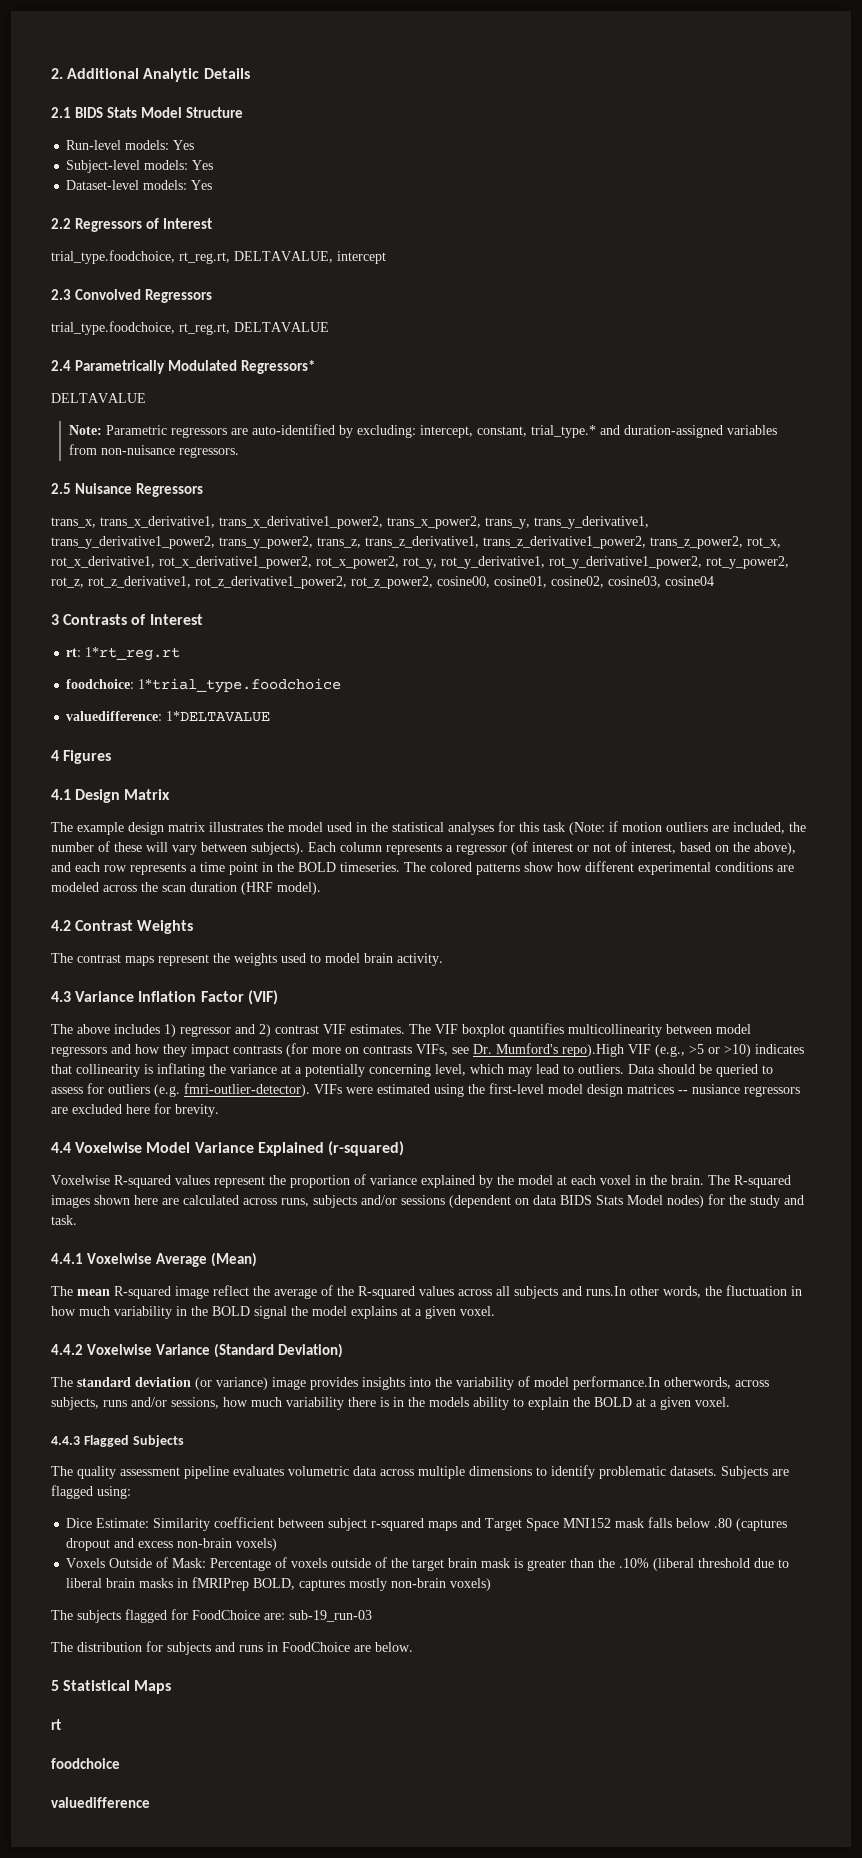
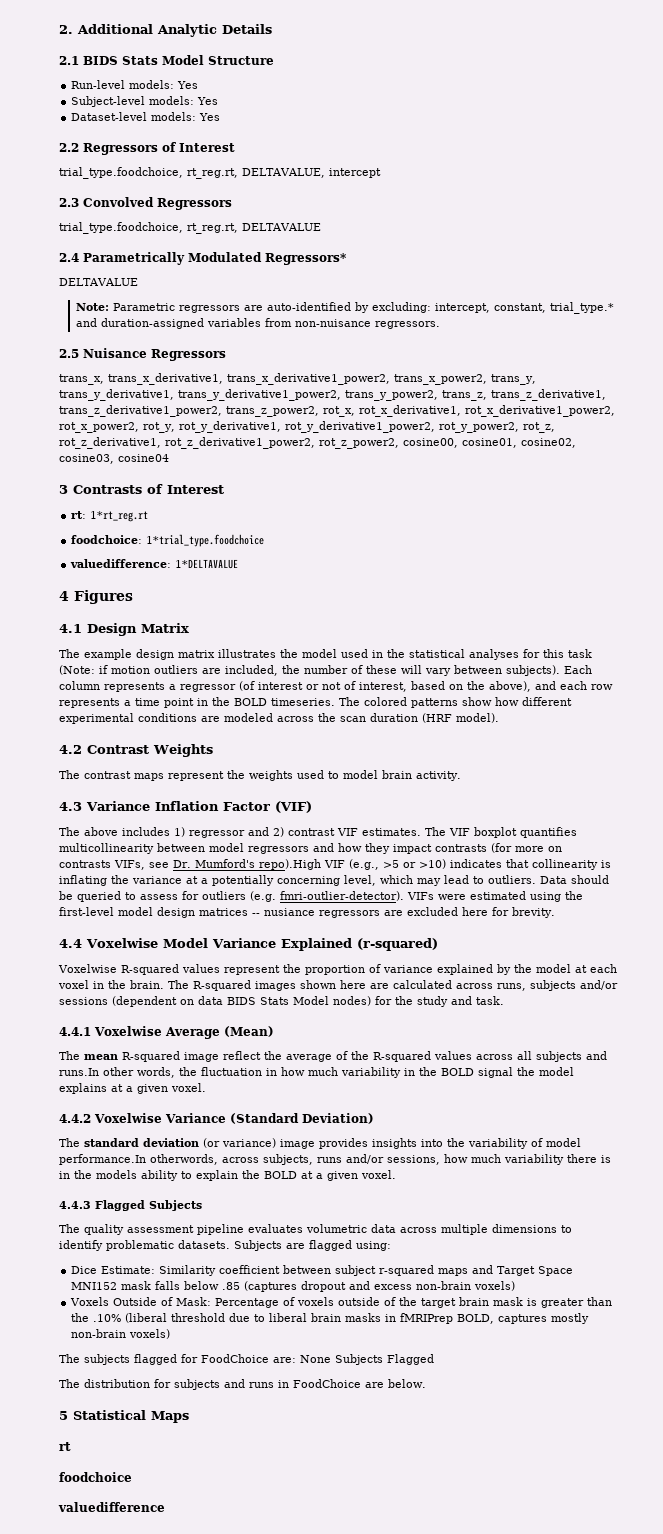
- Dice Estimate: Similarity coefficient between subject r-squared maps and Target Space MNI152 mask falls below .80 (captures dropout and excess non-brain voxels)
+ Dice Estimate: Similarity coefficient between subject r-squared maps and Target Space MNI152 mask falls below .85 (captures dropout and excess non-brain voxels)
- The subjects flagged for FoodChoice are: sub-19_run-03
+ The subjects flagged for FoodChoice are: None Subjects Flagged

